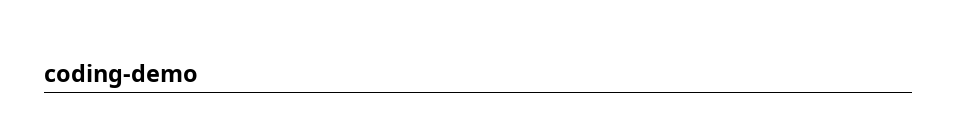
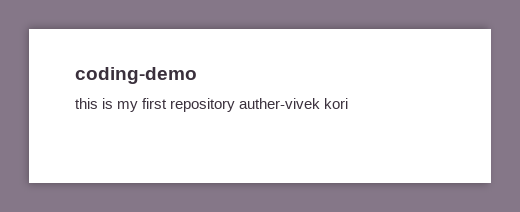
+ this is my first repository auther-vivek kori

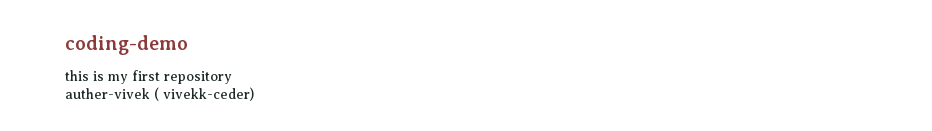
- this is my first repository auther-vivek kori
+ this is my first repository
+ auther-vivek ( vivekk-ceder)

